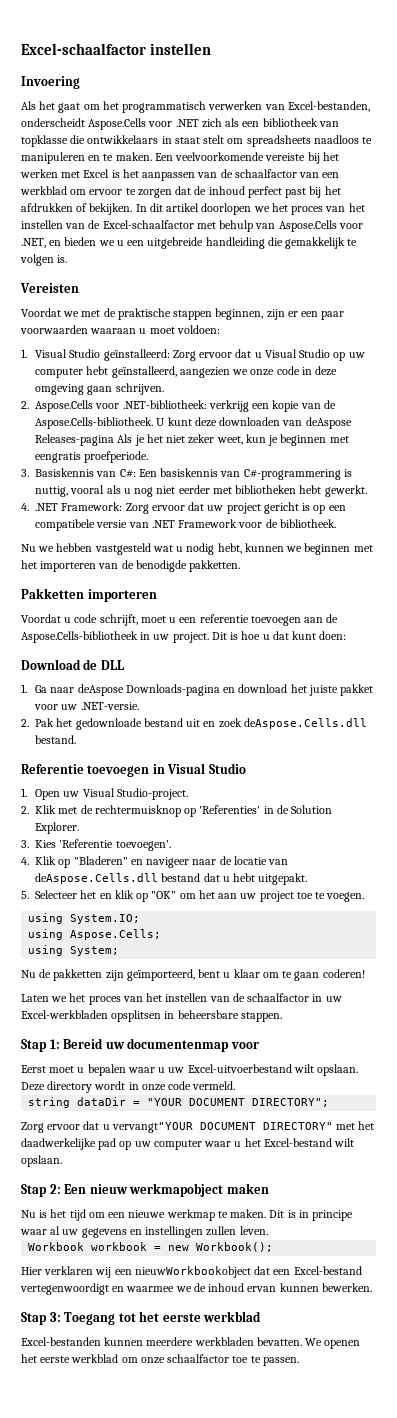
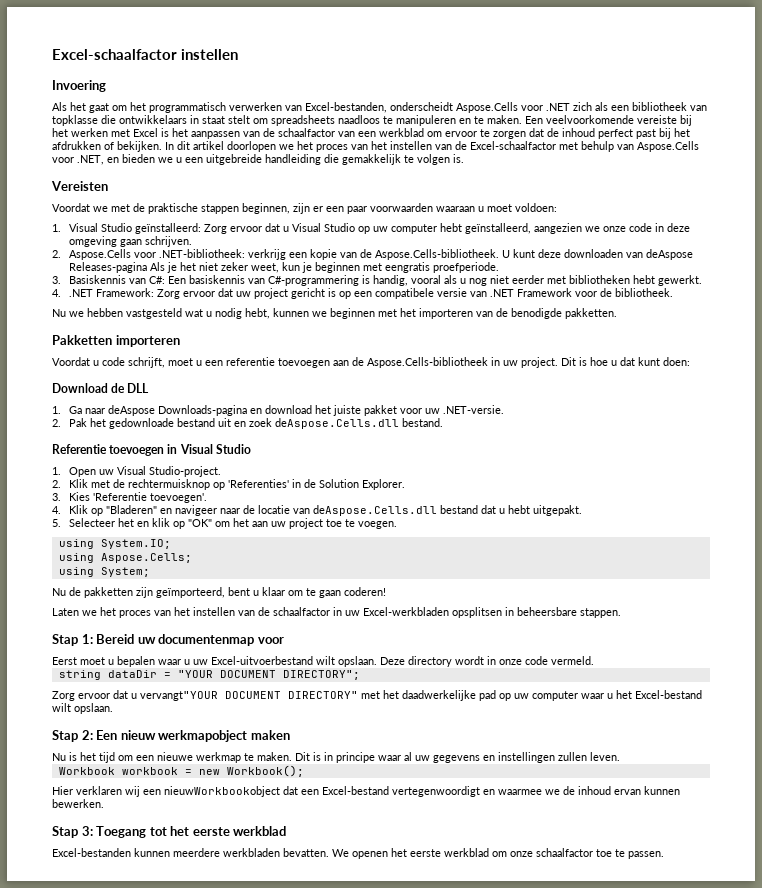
- 3. Basiskennis van C#: Een basiskennis van C#-programmering is nuttig, vooral als u nog niet eerder met bibliotheken hebt gewerkt.
+ 3. Basiskennis van C#: Een basiskennis van C#-programmering is handig, vooral als u nog niet eerder met bibliotheken hebt gewerkt.

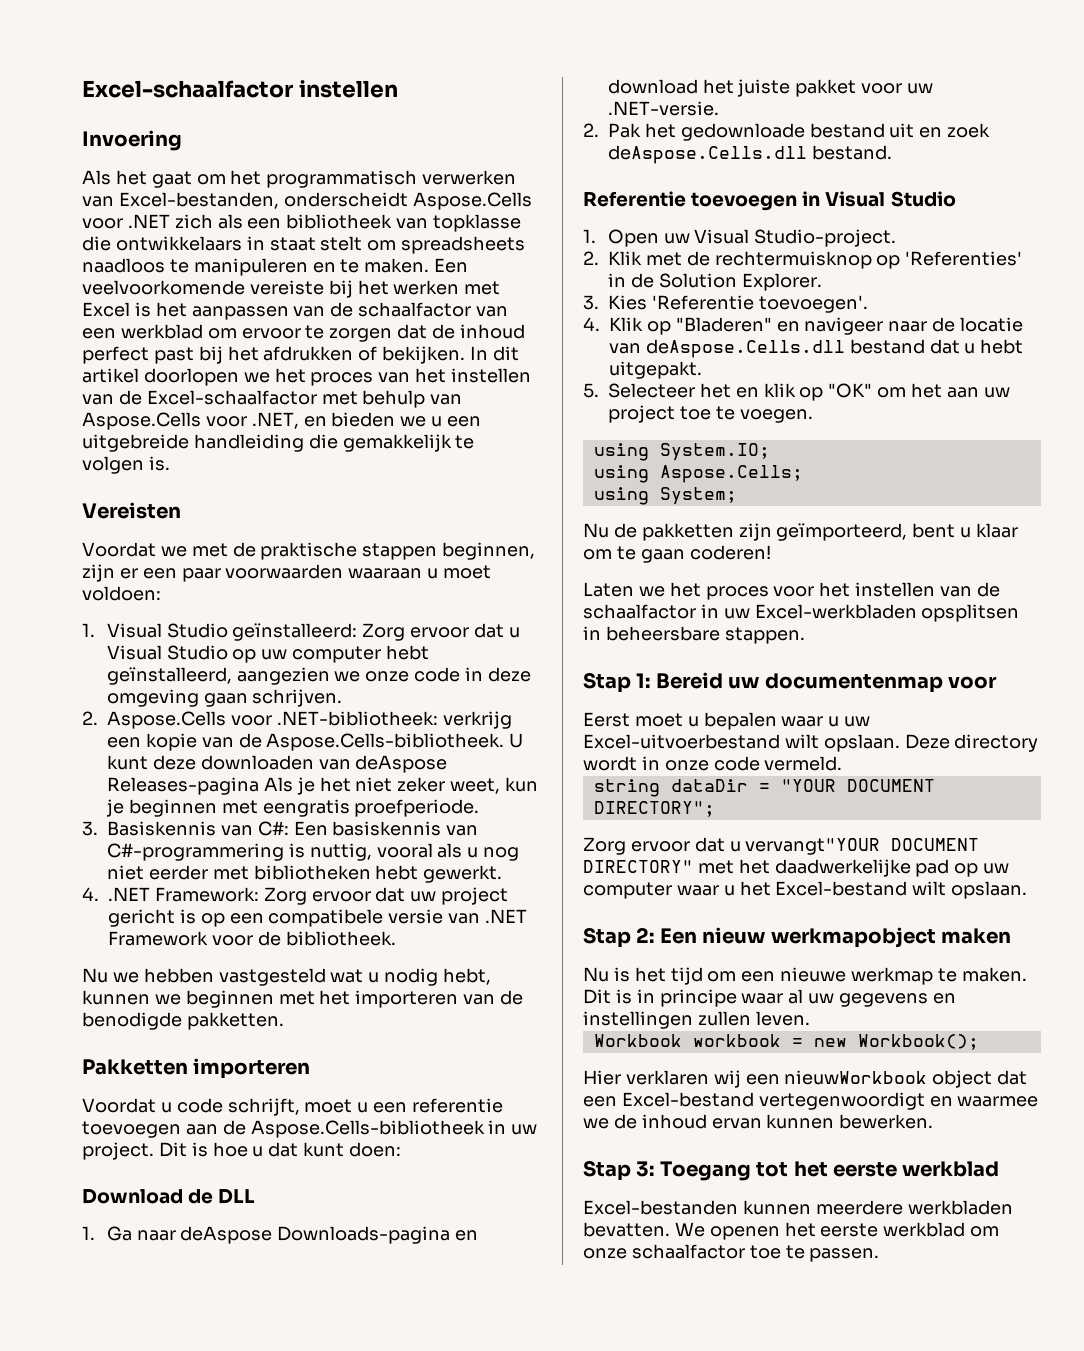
- 3. Basiskennis van C#: Een basiskennis van C#-programmering is handig, vooral als u nog niet eerder met bibliotheken hebt gewerkt.
+ 3. Basiskennis van C#: Een basiskennis van C#-programmering is nuttig, vooral als u nog niet eerder met bibliotheken hebt gewerkt.
- Laten we het proces van het instellen van de schaalfactor in uw Excel-werkbladen opsplitsen in beheersbare stappen.
+ Laten we het proces voor het instellen van de schaalfactor in uw Excel-werkbladen opsplitsen in beheersbare stappen.
- Hier verklaren wij een nieuwWorkbookobject dat een Excel-bestand vertegenwoordigt en waarmee we de inhoud ervan kunnen bewerken.
+ Hier verklaren wij een nieuwWorkbook object dat een Excel-bestand vertegenwoordigt en waarmee we de inhoud ervan kunnen bewerken.

